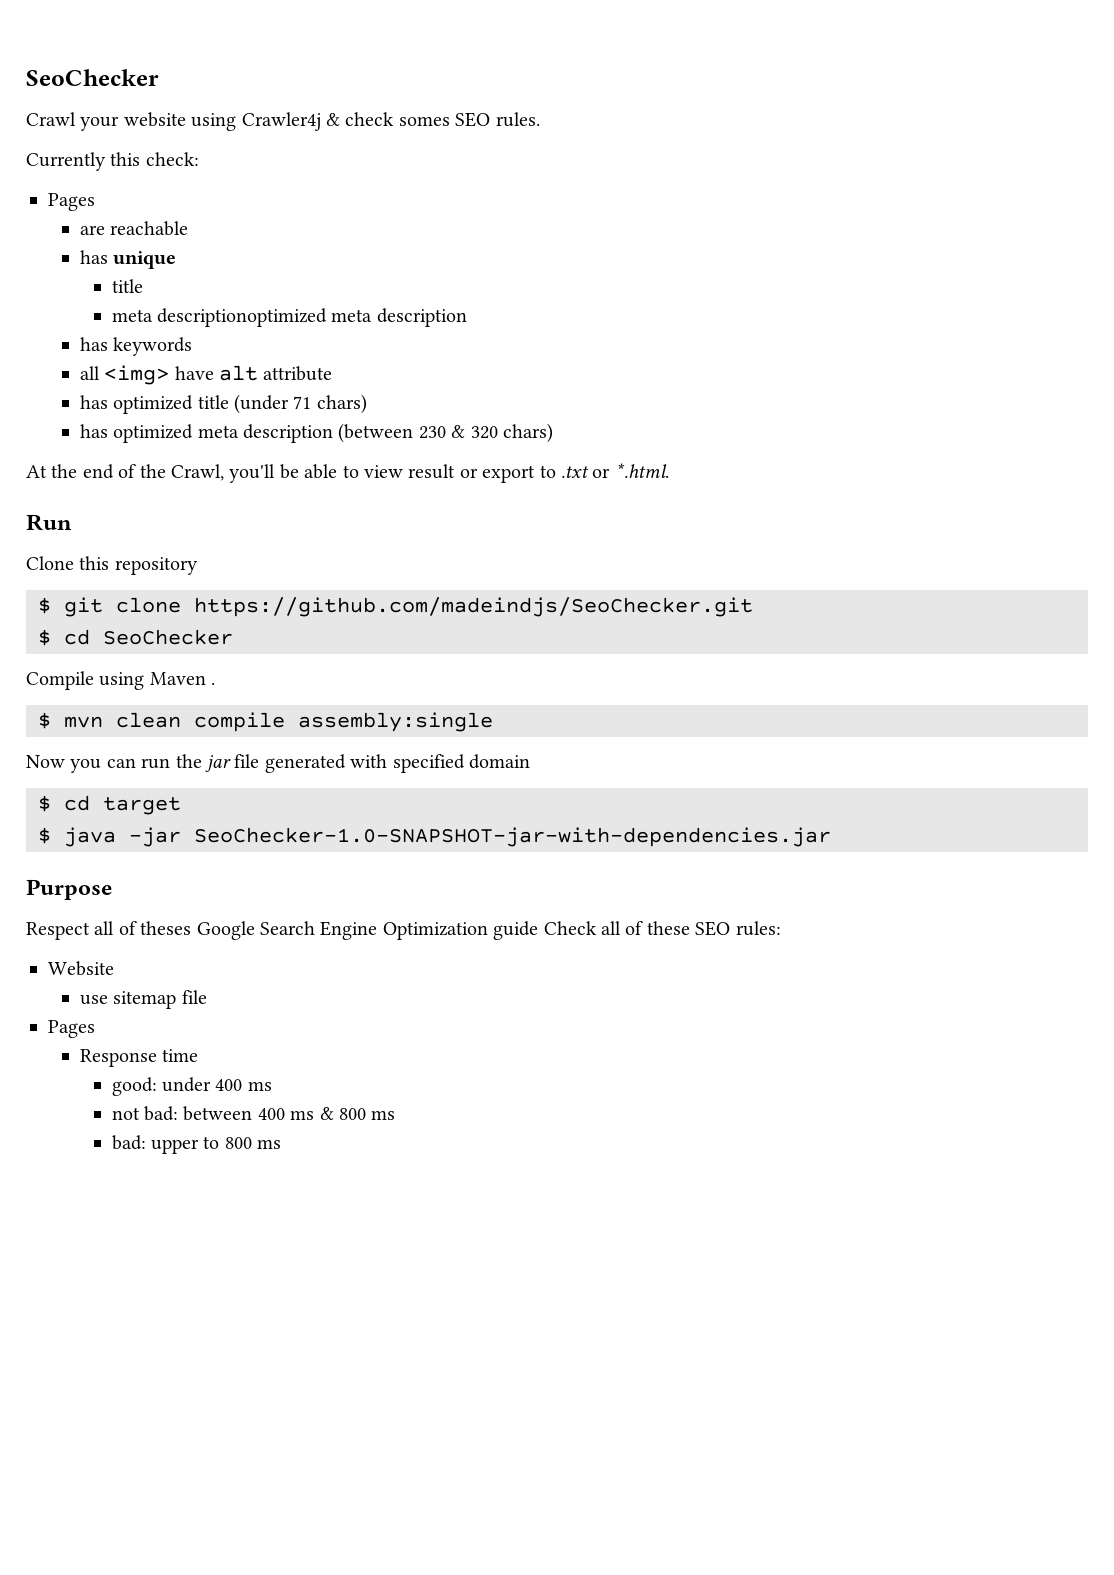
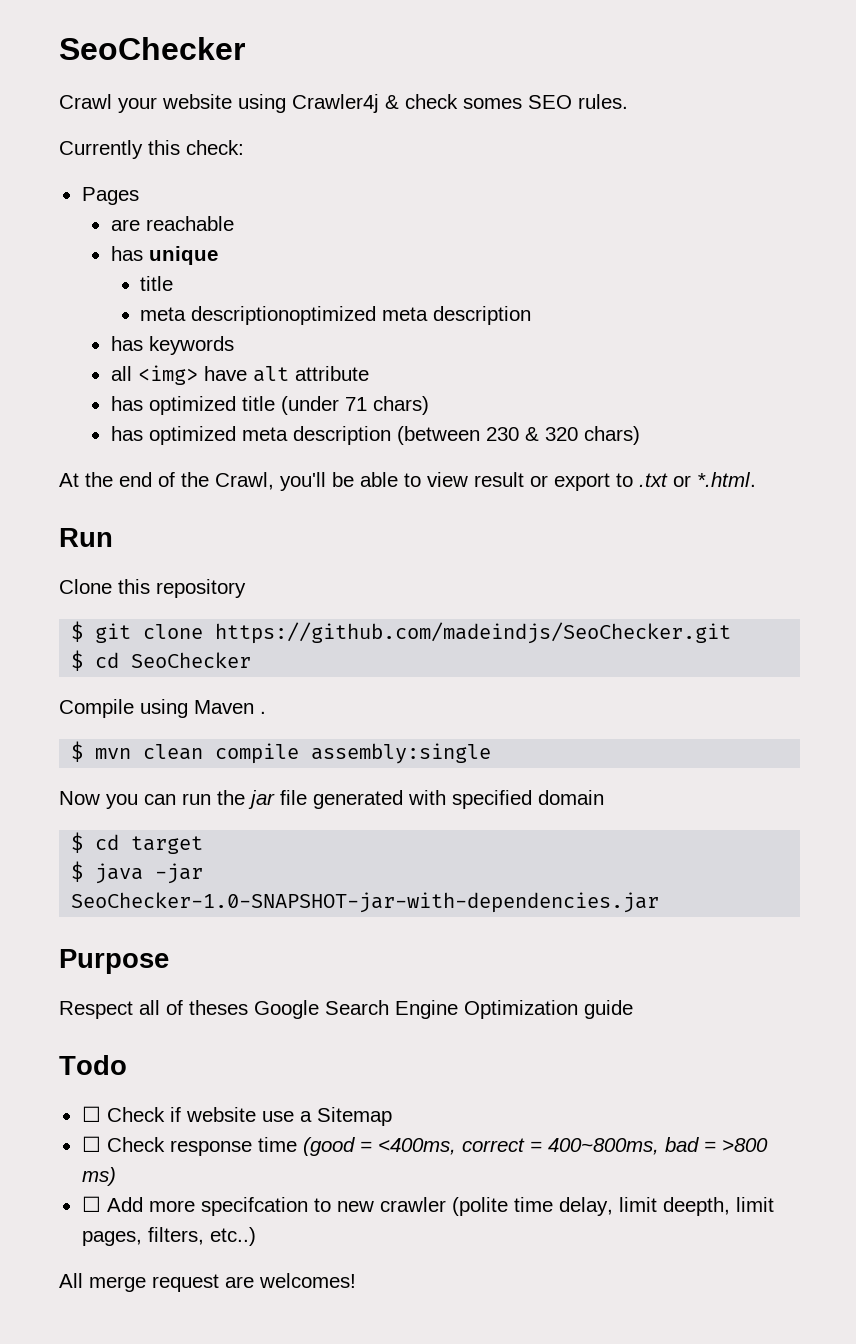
- Respect all of theses Google Search Engine Optimization guide Check all of these SEO rules:
- Website
- use sitemap file
- Pages
- Response time
- good: under 400 ms
- not bad: between 400 ms & 800 ms
- bad: upper to 800 ms
+ Respect all of theses Google Search Engine Optimization guide
+ Todo
+ ☐ Check if website use a Sitemap
+ ☐ Check response time (good = <400ms, correct = 400~800ms, bad = >800 ms)
+ ☐ Add more specifcation to new crawler (polite time delay, limit deepth, limit pages, filters, etc..)
+ All merge request are welcomes!

